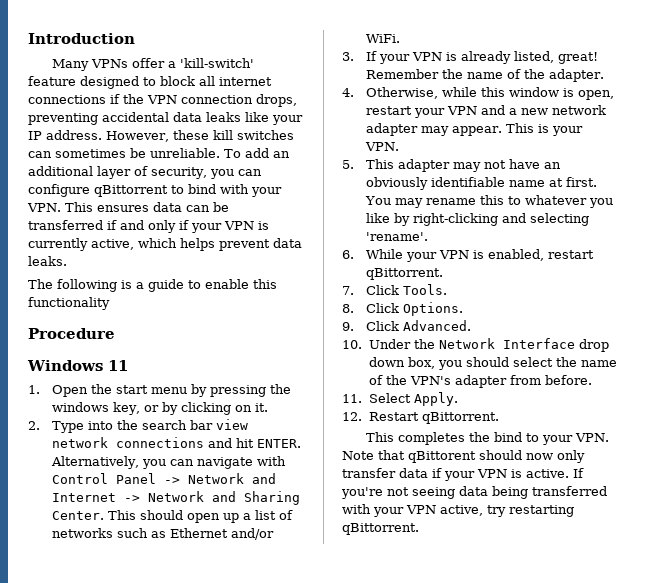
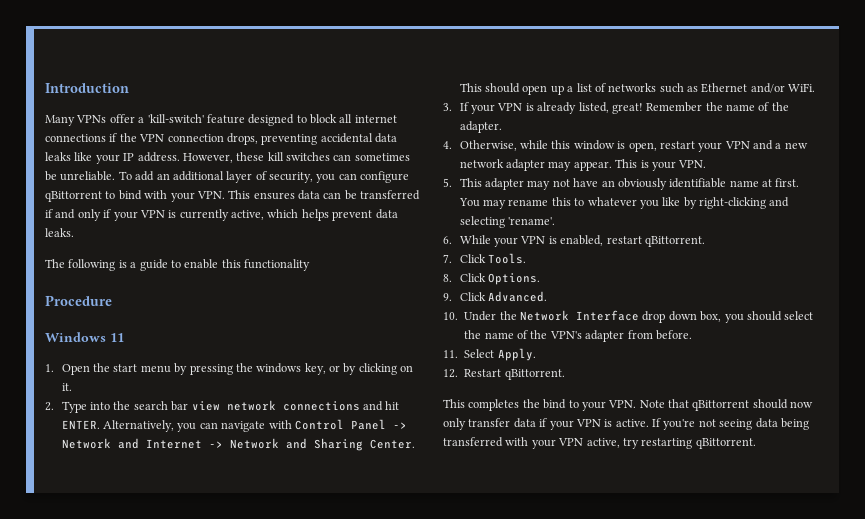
- This completes the bind to your VPN. Note that qBittorent should now only transfer data if your VPN is active.
+ This completes the bind to your VPN. Note that qBittorrent should now only transfer data if your VPN is active.

